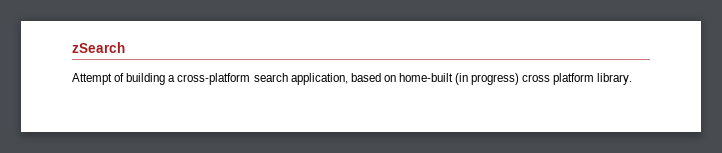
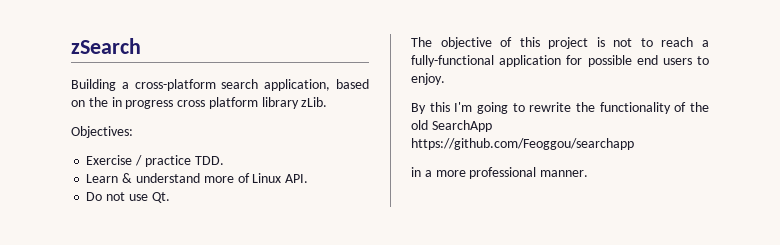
- Attempt of building a cross-platform search application, based on home-built (in progress) cross platform library.
+ Building a cross-platform search application, based on the in progress cross platform library zLib.
+ Objectives:
+ Exercise / practice TDD.
+ Learn & understand more of Linux API.
+ Do not use Qt.
+ The objective of this project is not to reach a fully-functional application for possible end users to enjoy.
+ By this I'm going to rewrite the functionality of the old SearchApp https://github.com/Feoggou/searchapp
+ in a more professional manner.

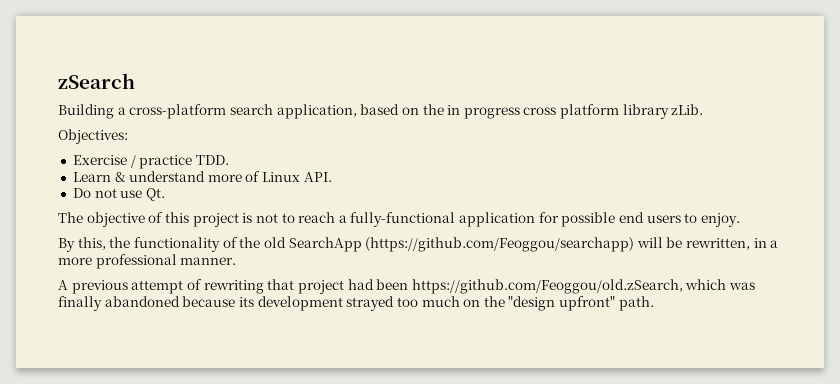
- By this I'm going to rewrite the functionality of the old SearchApp https://github.com/Feoggou/searchapp
- in a more professional manner.
+ By this, the functionality of the old SearchApp (https://github.com/Feoggou/searchapp) will be rewritten, in a more professional manner.
+ A previous attempt of rewriting that project had been https://github.com/Feoggou/old.zSearch, which was finally abandoned because its development strayed too much on the "design upfront" path.

